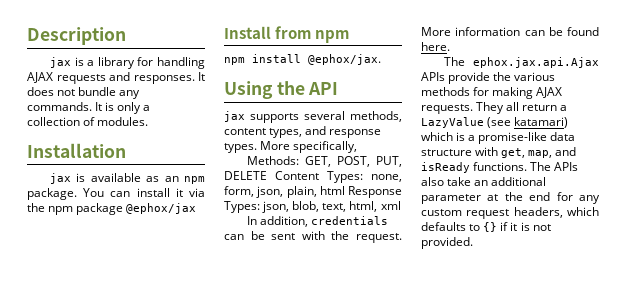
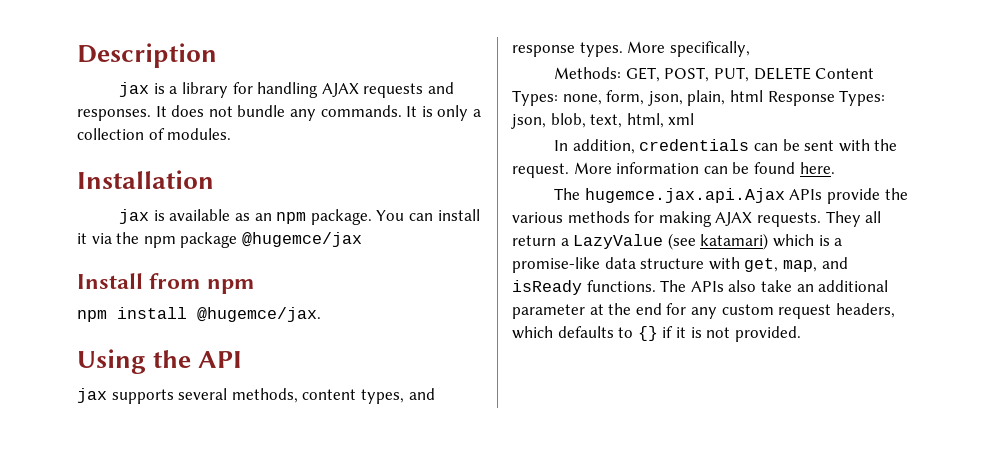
- You can install it via the npm package @ephox/jax
+ You can install it via the npm package @hugemce/jax
- npm install @ephox/jax.
+ npm install @hugemce/jax.
- The ephox.jax.api.Ajax APIs provide the various methods for making AJAX requests.
+ The hugemce.jax.api.Ajax APIs provide the various methods for making AJAX requests.

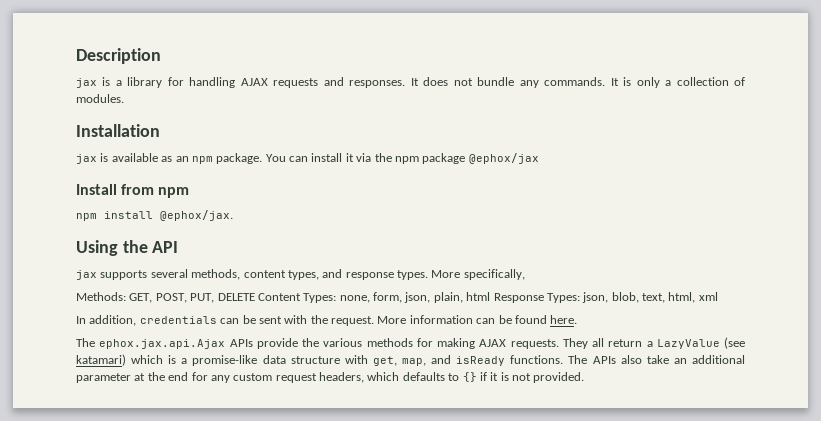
- You can install it via the npm package @hugemce/jax
+ You can install it via the npm package @ephox/jax
- npm install @hugemce/jax.
+ npm install @ephox/jax.
- The hugemce.jax.api.Ajax APIs provide the various methods for making AJAX requests.
+ The ephox.jax.api.Ajax APIs provide the various methods for making AJAX requests.

